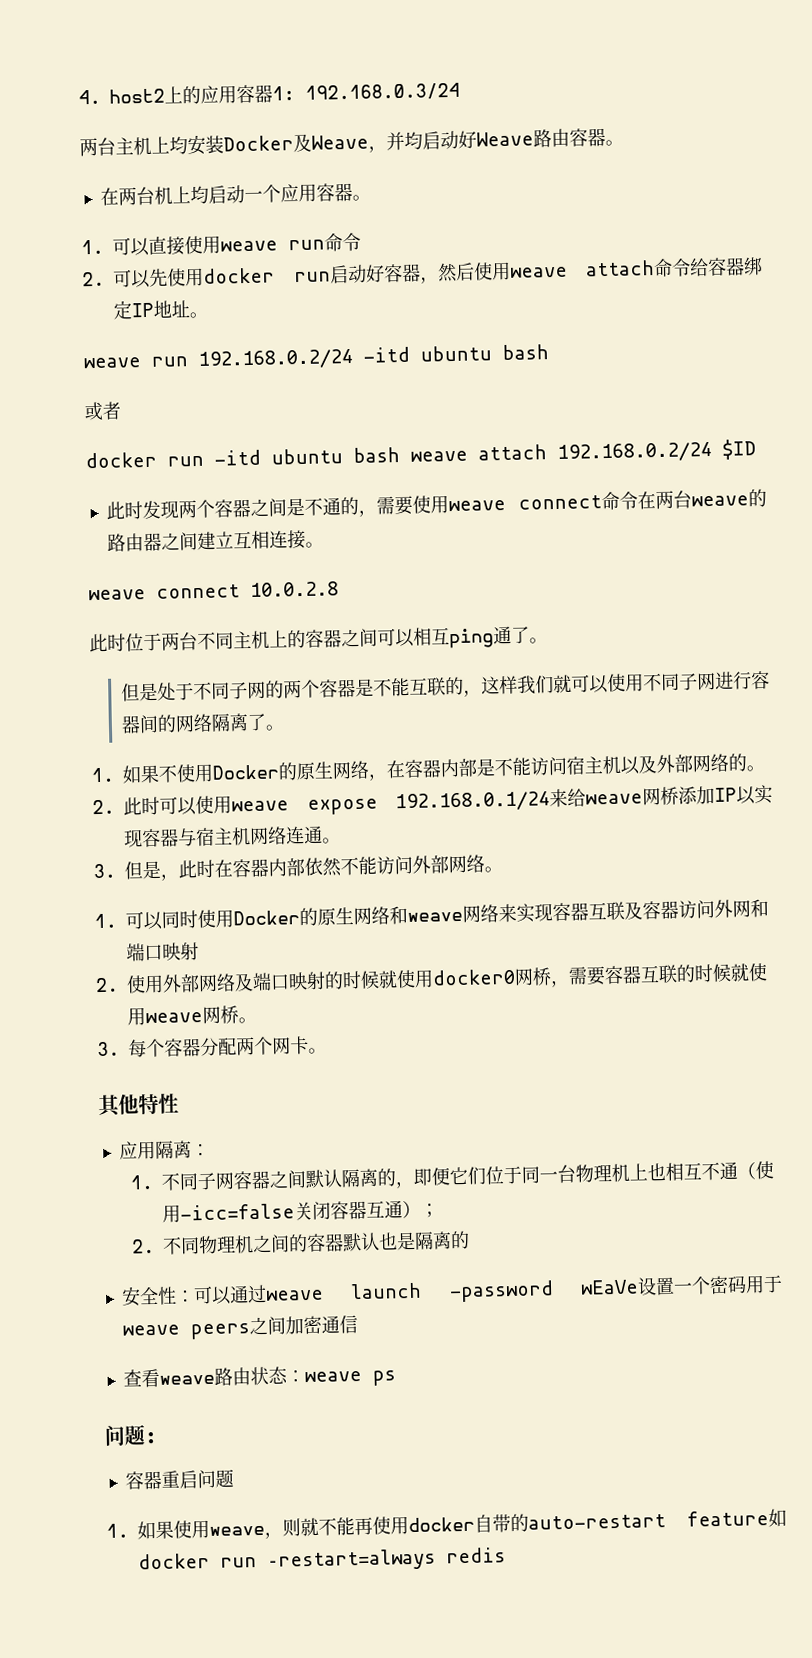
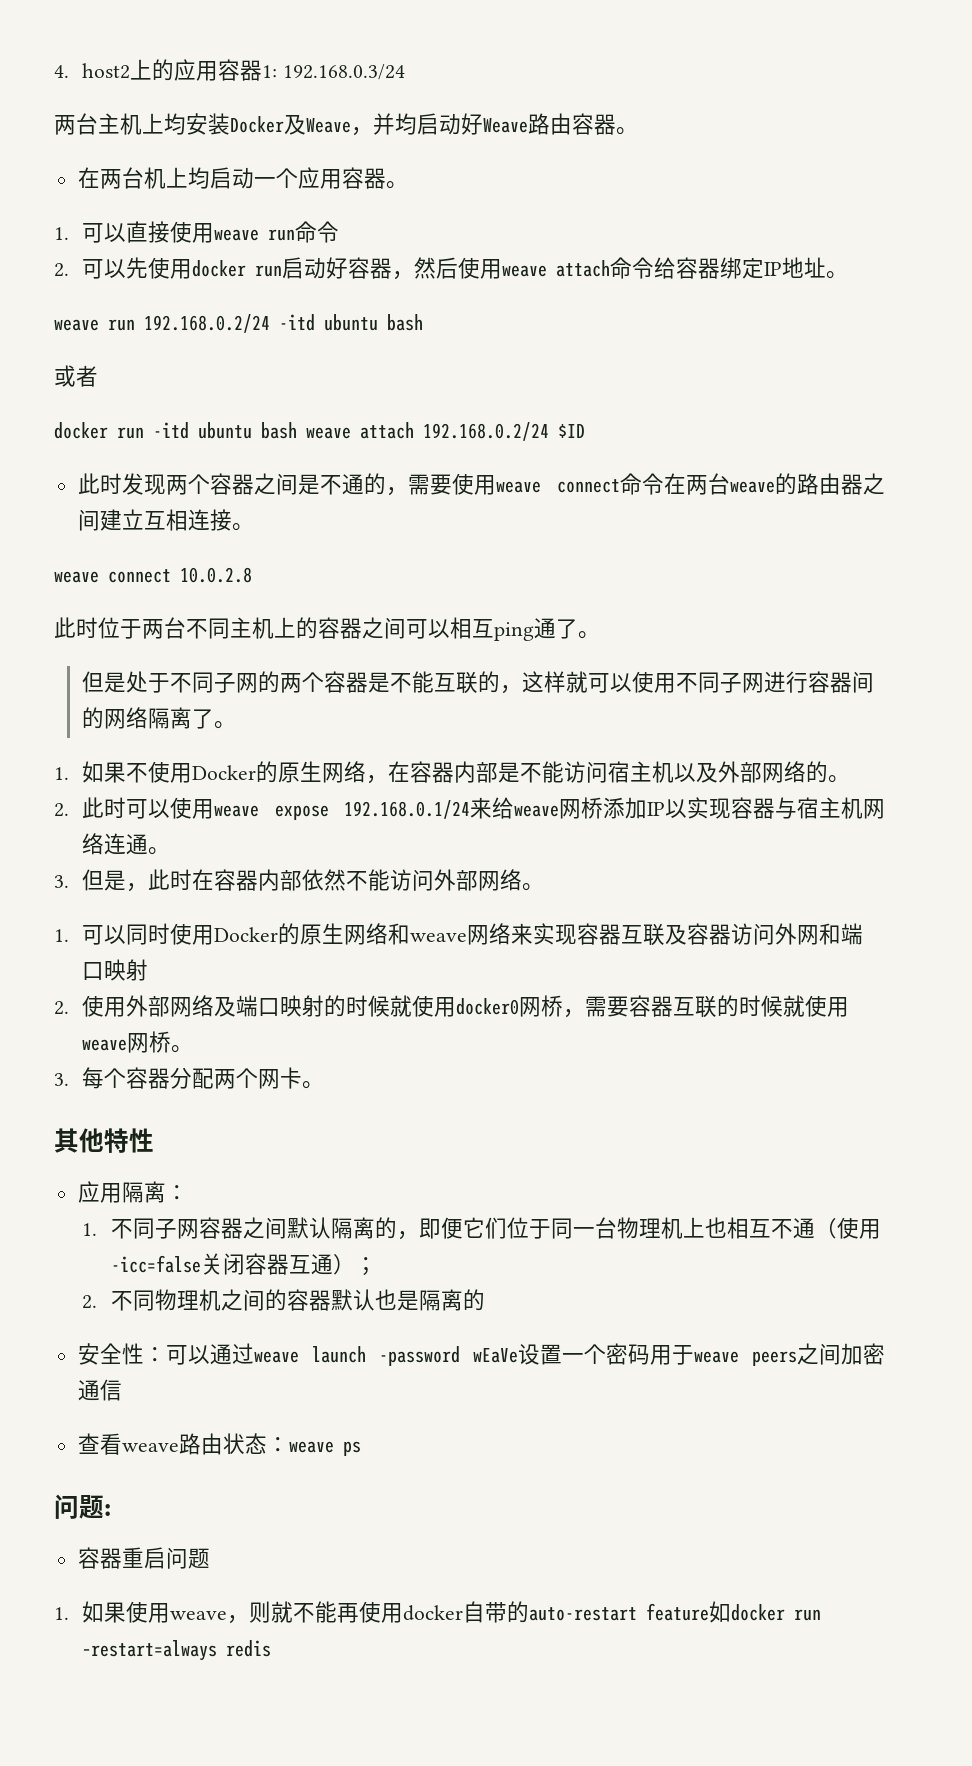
- 但是处于不同子网的两个容器是不能互联的，这样我们就可以使用不同子网进行容器间的网络隔离了。
+ 但是处于不同子网的两个容器是不能互联的，这样就可以使用不同子网进行容器间的网络隔离了。

